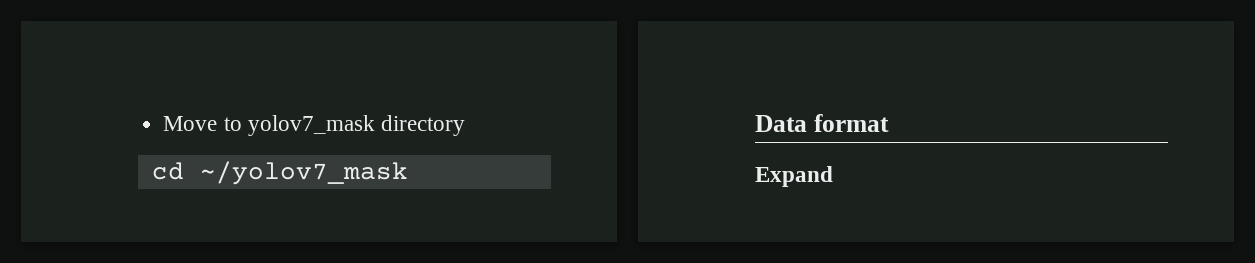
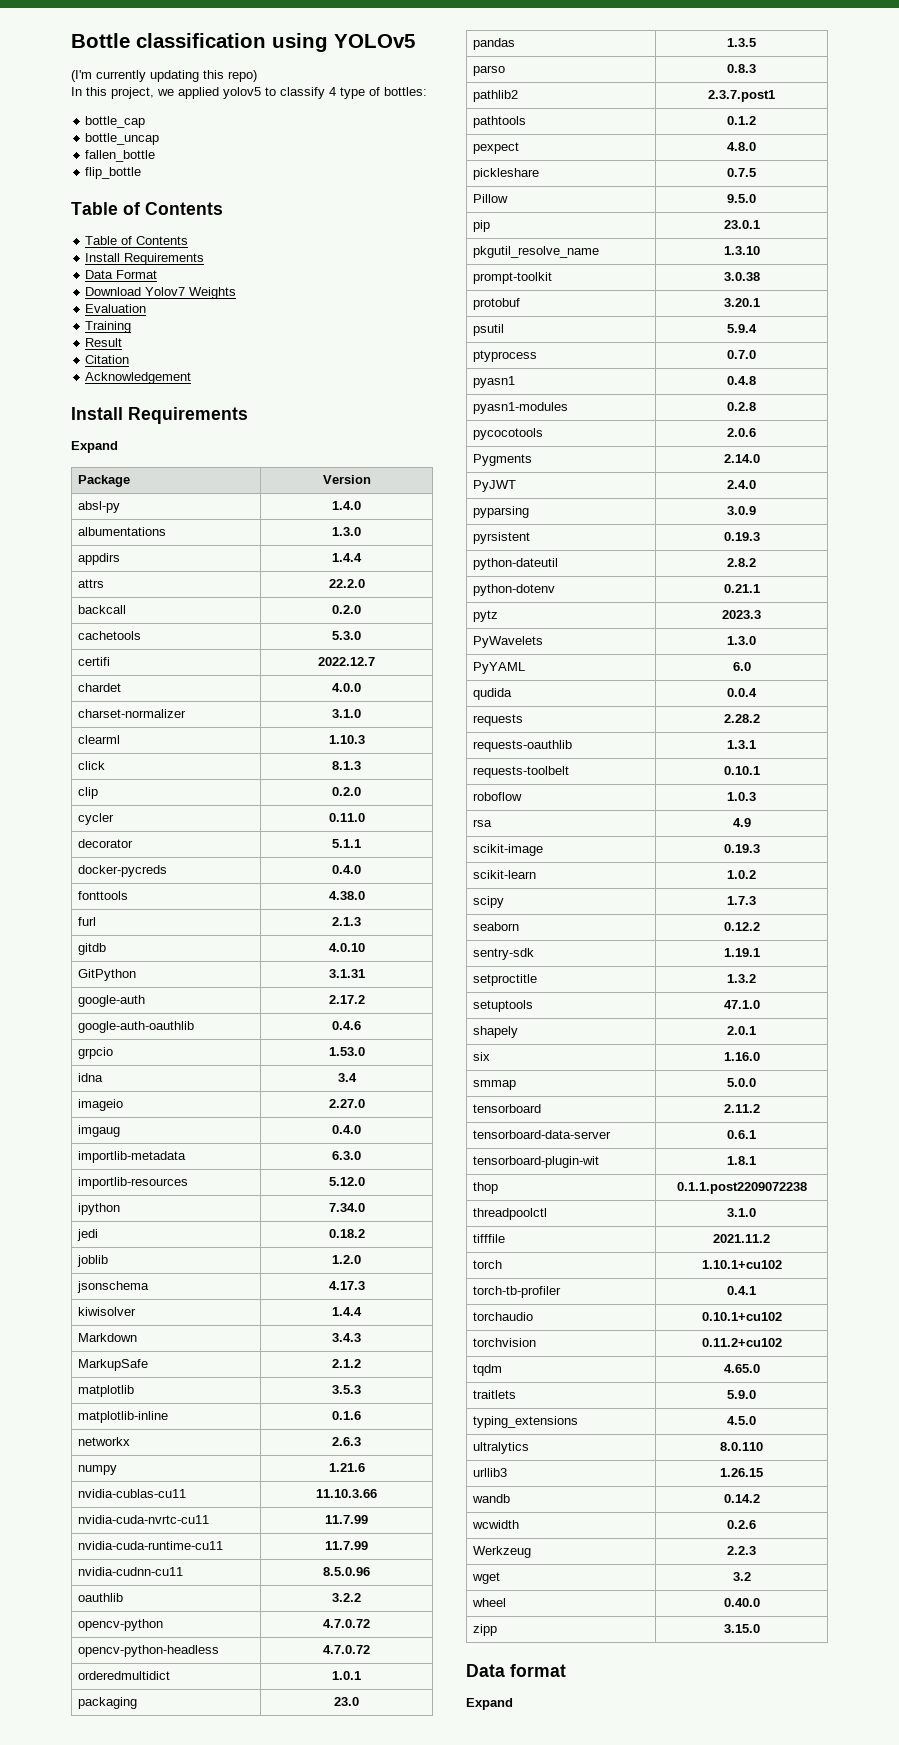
- Move to yolov7_mask directory
- cd ~/yolov7_mask
+ Bottle classification using YOLOv5
+ (I'm currently updating this repo)
+ In this project, we applied yolov5 to classify 4 type of bottles:
+ bottle_cap
+ bottle_uncap
+ fallen_bottle
+ flip_bottle
+ Table of Contents
+ Table of Contents
+ Install Requirements
+ Data Format
+ Download Yolov7 Weights
+ Evaluation
+ Training
+ Result
+ Citation
+ Acknowledgement
+ Install Requirements
+ Expand
+ Package | Version
+ absl-py | 1.4.0
+ albumentations | 1.3.0
+ appdirs | 1.4.4
+ attrs | 22.2.0
+ backcall | 0.2.0
+ cachetools | 5.3.0
+ certifi | 2022.12.7
+ chardet | 4.0.0
+ charset-normalizer | 3.1.0
+ clearml | 1.10.3
+ click | 8.1.3
+ clip | 0.2.0
+ cycler | 0.11.0
+ decorator | 5.1.1
+ docker-pycreds | 0.4.0
+ fonttools | 4.38.0
+ furl | 2.1.3
+ gitdb | 4.0.10
+ GitPython | 3.1.31
+ google-auth | 2.17.2
+ google-auth-oauthlib | 0.4.6
+ grpcio | 1.53.0
+ idna | 3.4
+ imageio | 2.27.0
+ imgaug | 0.4.0
+ importlib-metadata | 6.3.0
+ importlib-resources | 5.12.0
+ ipython | 7.34.0
+ jedi | 0.18.2
+ joblib | 1.2.0
+ jsonschema | 4.17.3
+ kiwisolver | 1.4.4
+ Markdown | 3.4.3
+ MarkupSafe | 2.1.2
+ matplotlib | 3.5.3
+ matplotlib-inline | 0.1.6
+ networkx | 2.6.3
+ numpy | 1.21.6
+ nvidia-cublas-cu11 | 11.10.3.66
+ nvidia-cuda-nvrtc-cu11 | 11.7.99
+ nvidia-cuda-runtime-cu11 | 11.7.99
+ nvidia-cudnn-cu11 | 8.5.0.96
+ oauthlib | 3.2.2
+ opencv-python | 4.7.0.72
+ opencv-python-headless | 4.7.0.72
+ orderedmultidict | 1.0.1
+ packaging | 23.0
+ pandas | 1.3.5
+ parso | 0.8.3
+ pathlib2 | 2.3.7.post1
+ pathtools | 0.1.2
+ pexpect | 4.8.0
+ pickleshare | 0.7.5
+ Pillow | 9.5.0
+ pip | 23.0.1
+ pkgutil_resolve_name | 1.3.10
+ prompt-toolkit | 3.0.38
+ protobuf | 3.20.1
+ psutil | 5.9.4
+ ptyprocess | 0.7.0
+ pyasn1 | 0.4.8
+ pyasn1-modules | 0.2.8
+ pycocotools | 2.0.6
+ Pygments | 2.14.0
+ PyJWT | 2.4.0
+ pyparsing | 3.0.9
+ pyrsistent | 0.19.3
+ python-dateutil | 2.8.2
+ python-dotenv | 0.21.1
+ pytz | 2023.3
+ PyWavelets | 1.3.0
+ PyYAML | 6.0
+ qudida | 0.0.4
+ requests | 2.28.2
+ requests-oauthlib | 1.3.1
+ requests-toolbelt | 0.10.1
+ roboflow | 1.0.3
+ rsa | 4.9
+ scikit-image | 0.19.3
+ scikit-learn | 1.0.2
+ scipy | 1.7.3
+ seaborn | 0.12.2
+ sentry-sdk | 1.19.1
+ setproctitle | 1.3.2
+ setuptools | 47.1.0
+ shapely | 2.0.1
+ six | 1.16.0
+ smmap | 5.0.0
+ tensorboard | 2.11.2
+ tensorboard-data-server | 0.6.1
+ tensorboard-plugin-wit | 1.8.1
+ thop | 0.1.1.post2209072238
+ threadpoolctl | 3.1.0
+ tifffile | 2021.11.2
+ torch | 1.10.1+cu102
+ torch-tb-profiler | 0.4.1
+ torchaudio | 0.10.1+cu102
+ torchvision | 0.11.2+cu102
+ tqdm | 4.65.0
+ traitlets | 5.9.0
+ typing_extensions | 4.5.0
+ ultralytics | 8.0.110
+ urllib3 | 1.26.15
+ wandb | 0.14.2
+ wcwidth | 0.2.6
+ Werkzeug | 2.2.3
+ wget | 3.2
+ wheel | 0.40.0
+ zipp | 3.15.0

